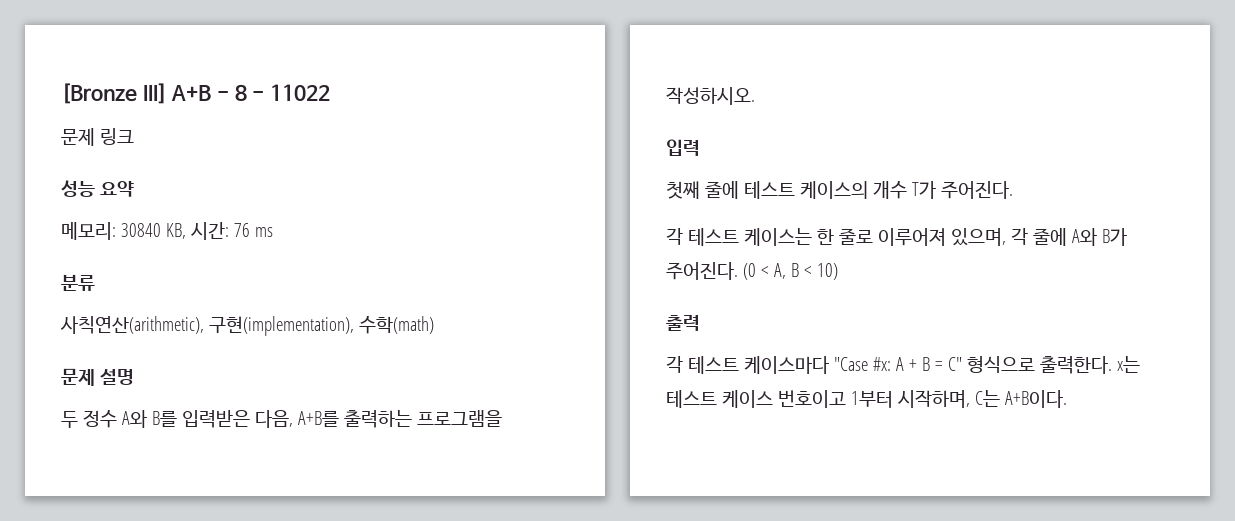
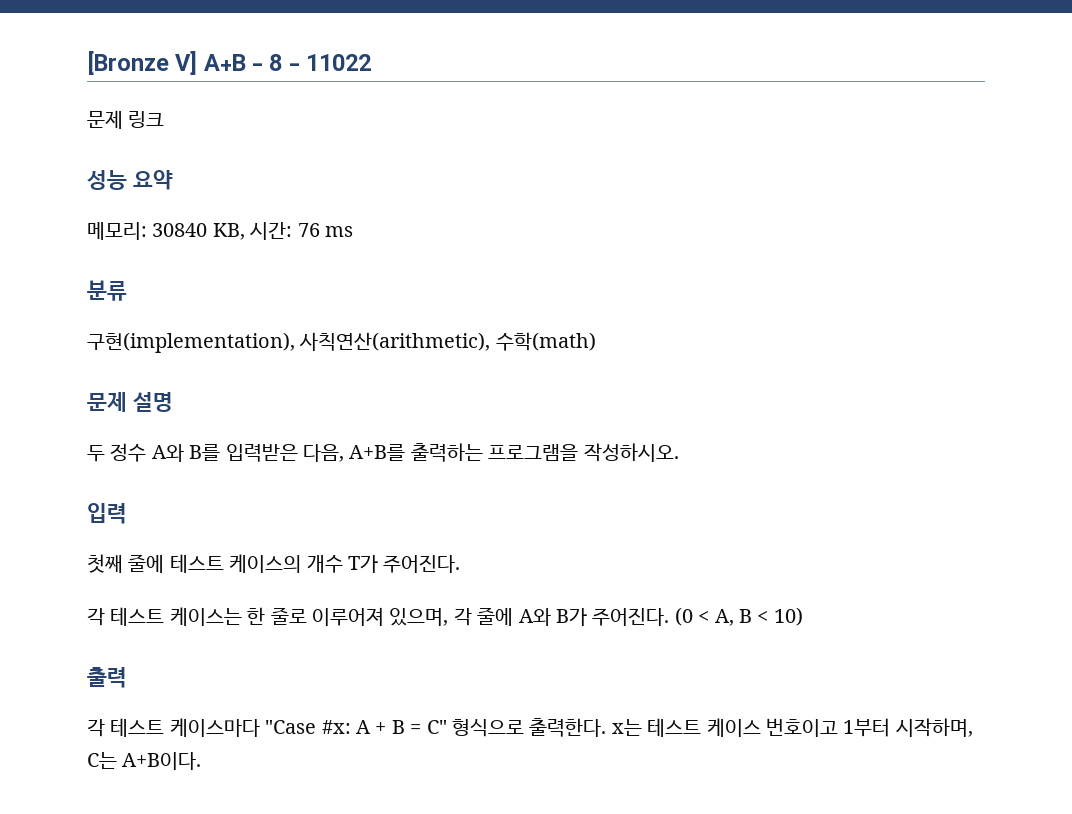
- [Bronze III] A+B - 8 - 11022
+ [Bronze V] A+B - 8 - 11022
- 사칙연산(arithmetic), 구현(implementation), 수학(math)
+ 구현(implementation), 사칙연산(arithmetic), 수학(math)

